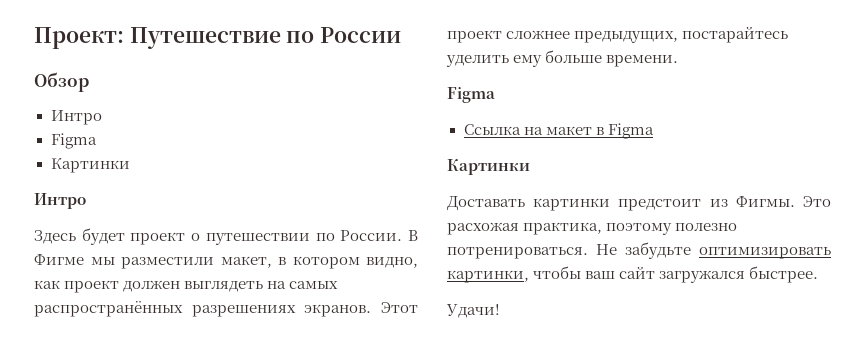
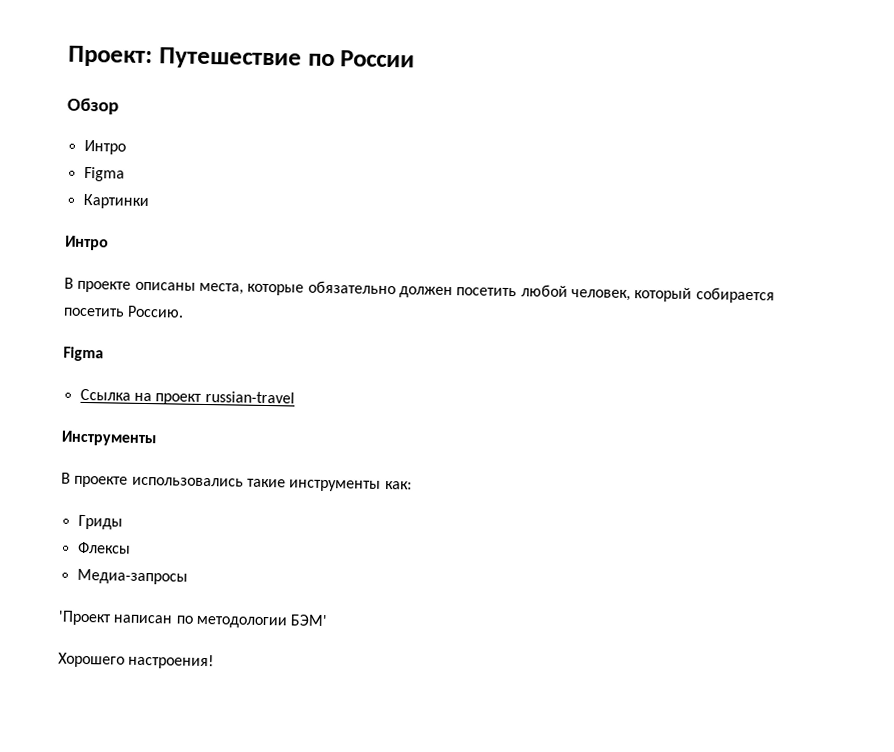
- Здесь будет проект о путешествии по России. В Фигме мы разместили макет, в котором видно, как проект должен выглядеть на самых распространённых разрешениях экранов. Этот проект сложнее предыдущих, постарайтесь уделить ему больше времени.
+ В проекте описаны места, которые обязательно должен посетить любой человек, который собирается посетить Россию.
  Figma
- Ссылка на макет в Figma
- Картинки
- Доставать картинки предстоит из Фигмы. Это расхожая практика, поэтому полезно потренироваться. Не забудьте оптимизировать картинки, чтобы ваш сайт загружался быстрее.
- Удачи!
+ Ссылка на проект russian-travel
+ Инструменты
+ В проекте использовались такие инструменты как:
+ Гриды
+ Флексы
+ Медиа-запросы
+ 'Проект написан по методологии БЭМ'
+ Хорошего настроения!

